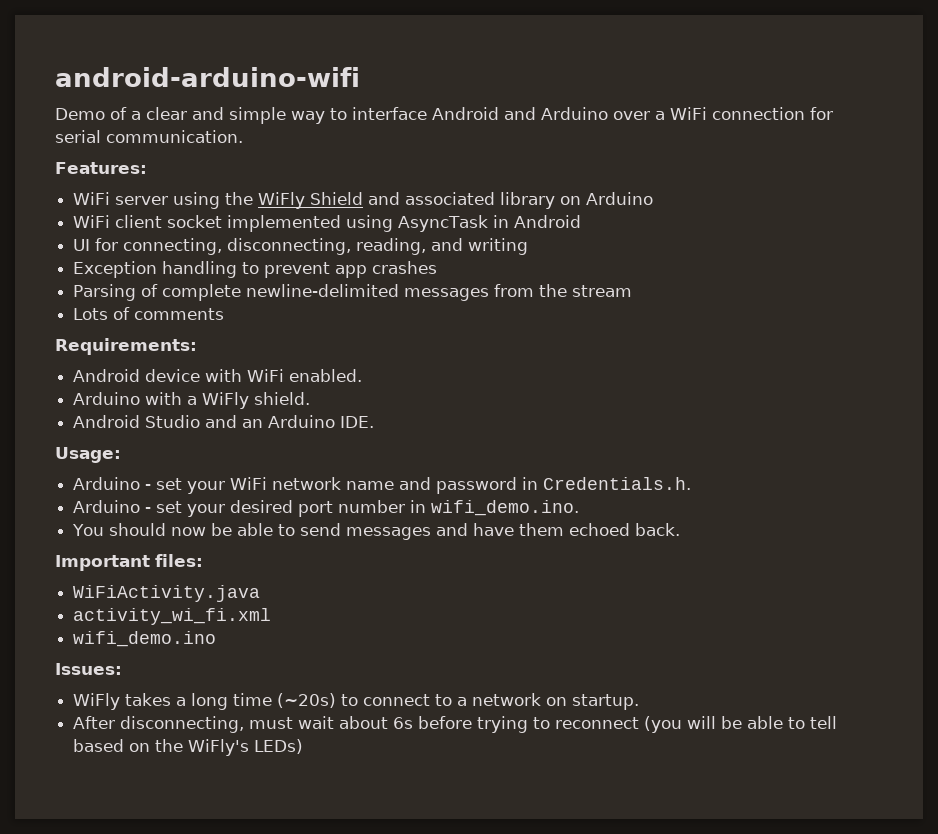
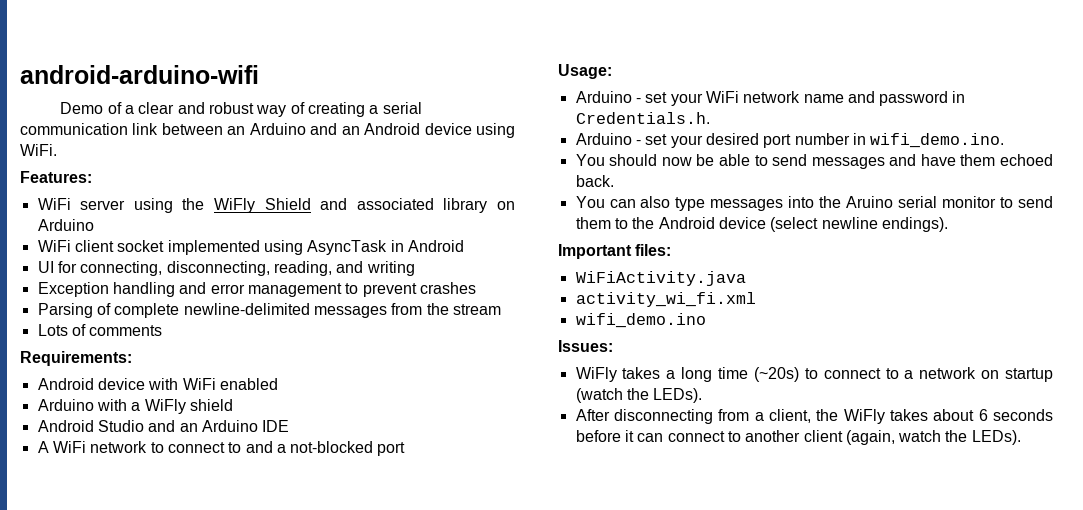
- Demo of a clear and simple way to interface Android and Arduino over a WiFi connection for serial communication.
+ Demo of a clear and robust way of creating a serial communication link between an Arduino and an Android device using WiFi.
- Exception handling to prevent app crashes
+ Exception handling and error management to prevent crashes
- Android device with WiFi enabled.
+ Android device with WiFi enabled
- Arduino with a WiFly shield.
+ Arduino with a WiFly shield
- Android Studio and an Arduino IDE.
+ Android Studio and an Arduino IDE
+ A WiFi network to connect to and a not-blocked port
+ You can also type messages into the Aruino serial monitor to send them to the Android device (select newline endings).
- WiFly takes a long time (~20s) to connect to a network on startup.
- After disconnecting, must wait about 6s before trying to reconnect (you will be able to tell based on the WiFly's LEDs)
+ WiFly takes a long time (~20s) to connect to a network on startup (watch the LEDs).
+ After disconnecting from a client, the WiFly takes about 6 seconds before it can connect to another client (again, watch the LEDs).

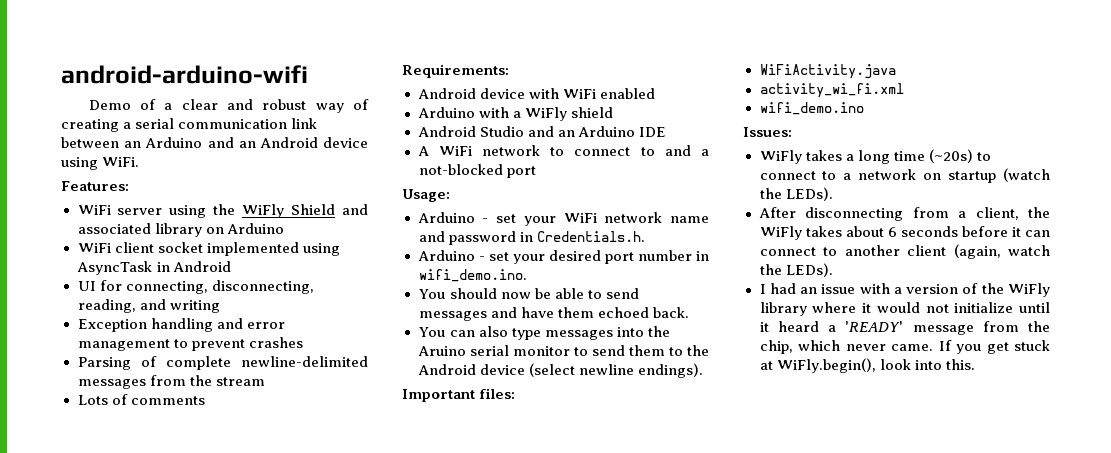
+ I had an issue with a version of the WiFly library where it would not initialize until it heard a 'READY' message from the chip, which never came. If you get stuck at WiFly.begin(), look into this.

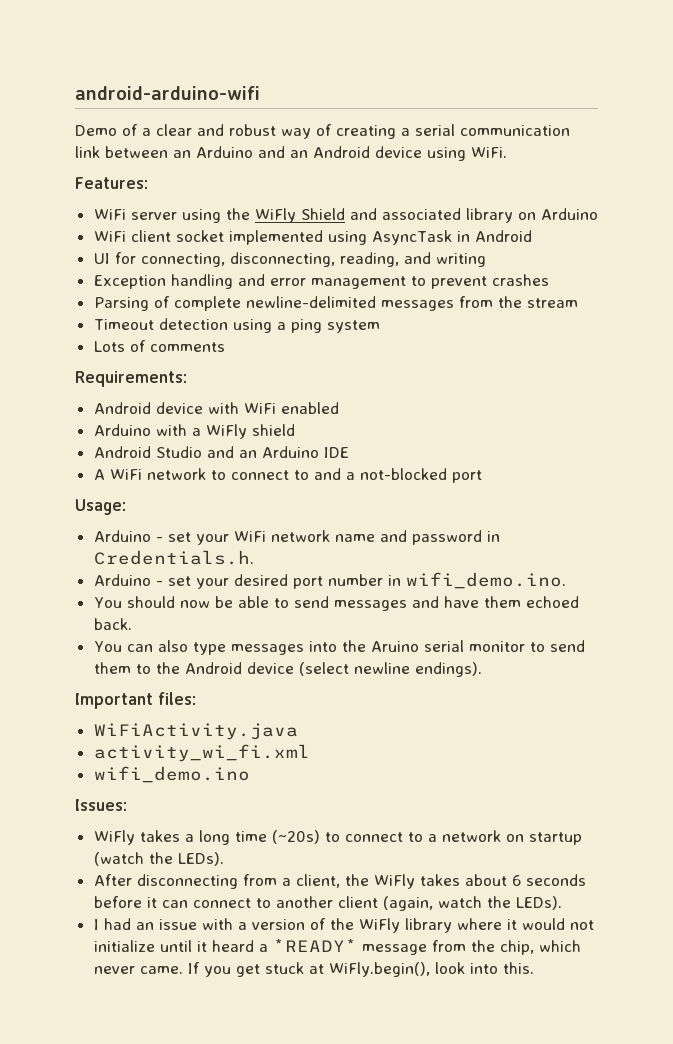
+ Timeout detection using a ping system
- I had an issue with a version of the WiFly library where it would not initialize until it heard a 'READY' message from the chip, which never came.
+ I had an issue with a version of the WiFly library where it would not initialize until it heard a *READY* message from the chip, which never came.

